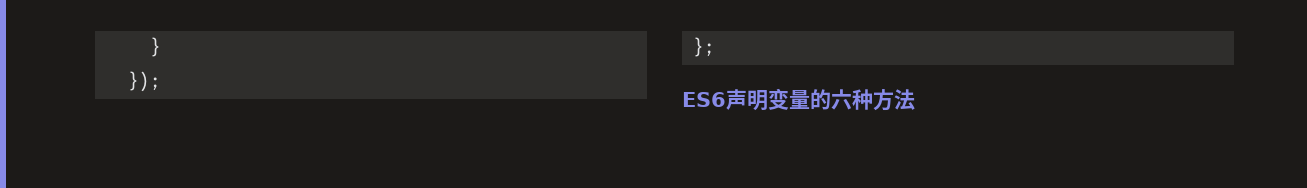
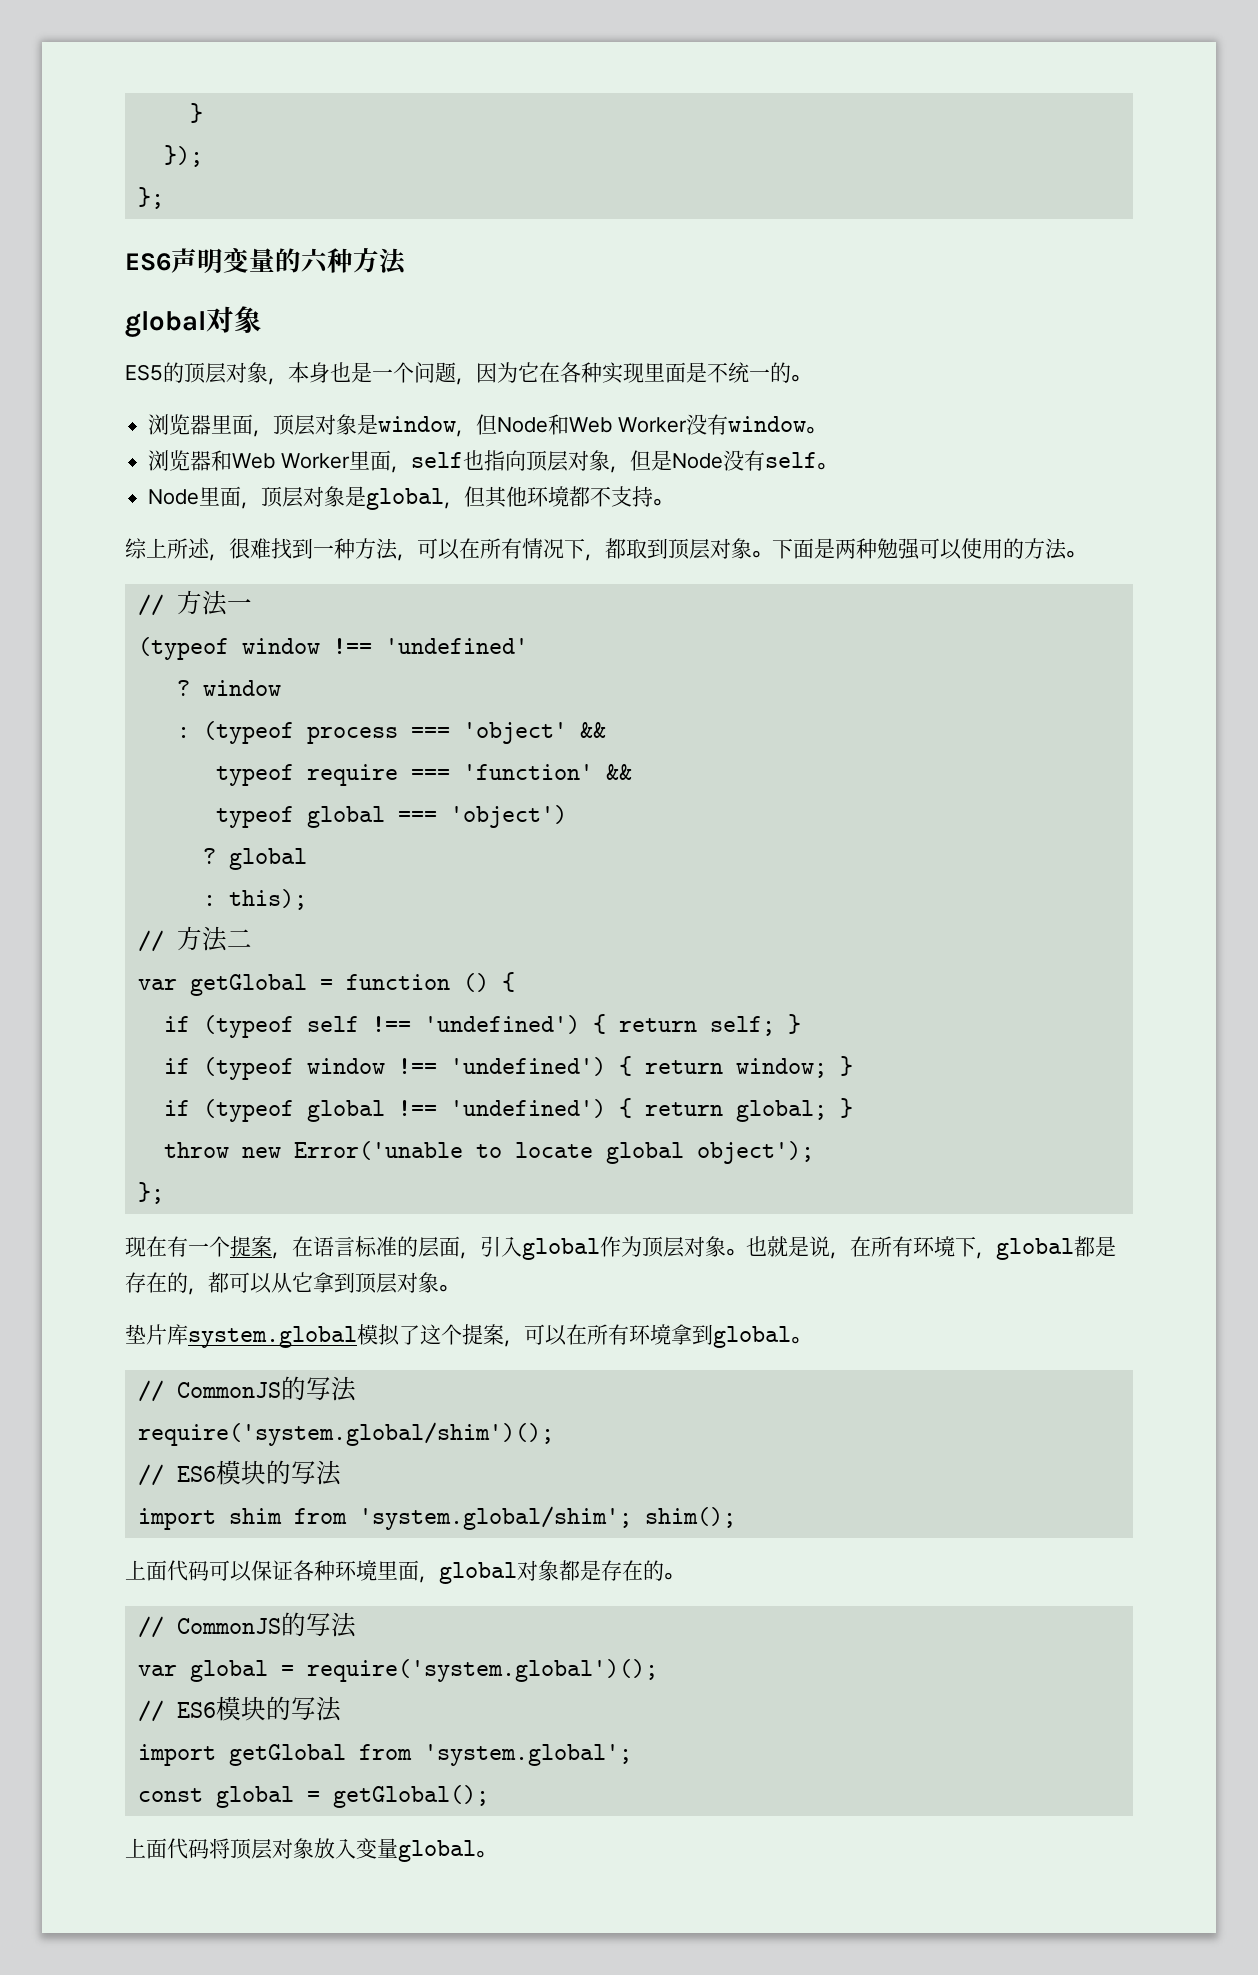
  ES6声明变量的六种方法
+ global对象
+ ES5的顶层对象，本身也是一个问题，因为它在各种实现里面是不统一的。
+ 浏览器里面，顶层对象是window，但Node和Web Worker没有window。
+ 浏览器和Web Worker里面，self也指向顶层对象，但是Node没有self。
+ Node里面，顶层对象是global，但其他环境都不支持。
+ 综上所述，很难找到一种方法，可以在所有情况下，都取到顶层对象。下面是两种勉强可以使用的方法。
+ // 方法一
+ (typeof window !== 'undefined'
+ ? window
+ : (typeof process === 'object' &&
+ typeof require === 'function' &&
+ typeof global === 'object')
+ ? global
+ : this);
+ // 方法二
+ var getGlobal = function () {
+ if (typeof self !== 'undefined') { return self; }
+ if (typeof window !== 'undefined') { return window; }
+ if (typeof global !== 'undefined') { return global; }
+ throw new Error('unable to locate global object');
+ };
+ 现在有一个提案，在语言标准的层面，引入global作为顶层对象。也就是说，在所有环境下，global都是存在的，都可以从它拿到顶层对象。
+ 垫片库system.global模拟了这个提案，可以在所有环境拿到global。
+ // CommonJS的写法
+ require('system.global/shim')();
+ // ES6模块的写法
+ import shim from 'system.global/shim'; shim();
+ 上面代码可以保证各种环境里面，global对象都是存在的。
+ // CommonJS的写法
+ var global = require('system.global')();
+ // ES6模块的写法
+ import getGlobal from 'system.global';
+ const global = getGlobal();
+ 上面代码将顶层对象放入变量global。

